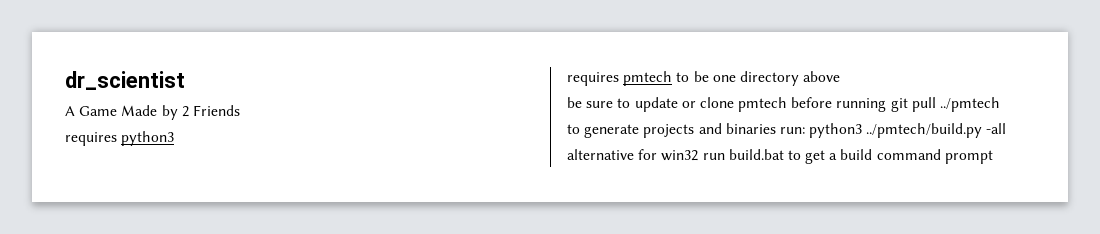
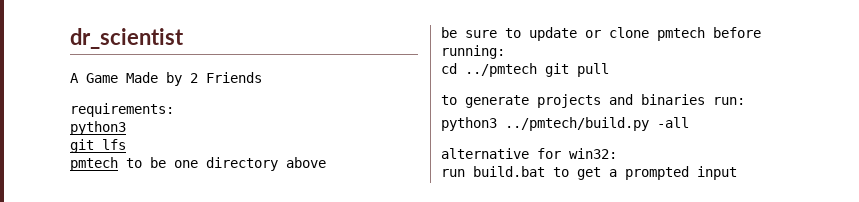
- requires python3
+ requirements:
+ python3
- requires pmtech to be one directory above
+ git lfs
+ pmtech to be one directory above
- be sure to update or clone pmtech before running git pull ../pmtech
+ be sure to update or clone pmtech before running:
+ cd ../pmtech git pull
- to generate projects and binaries run: python3 ../pmtech/build.py -all
+ to generate projects and binaries run:
+ python3 ../pmtech/build.py -all
- alternative for win32 run build.bat to get a build command prompt
+ alternative for win32:
+ run build.bat to get a prompted input

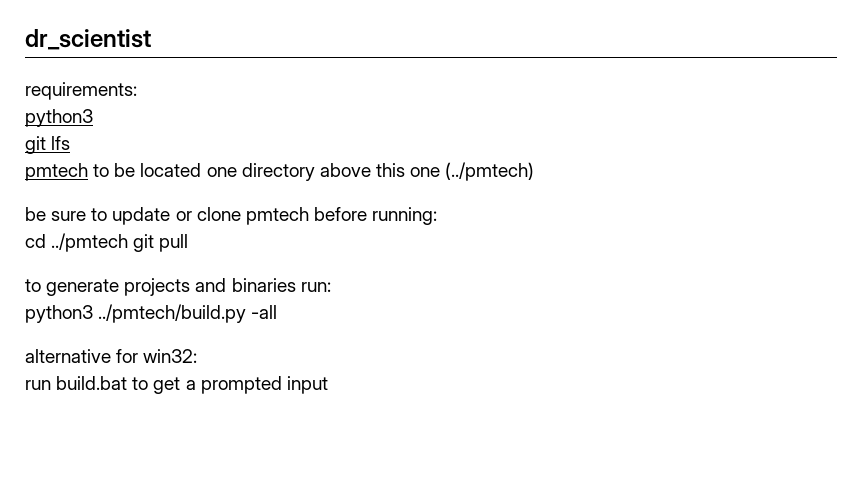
- A Game Made by 2 Friends
- pmtech to be one directory above
+ pmtech to be located one directory above this one (../pmtech)

